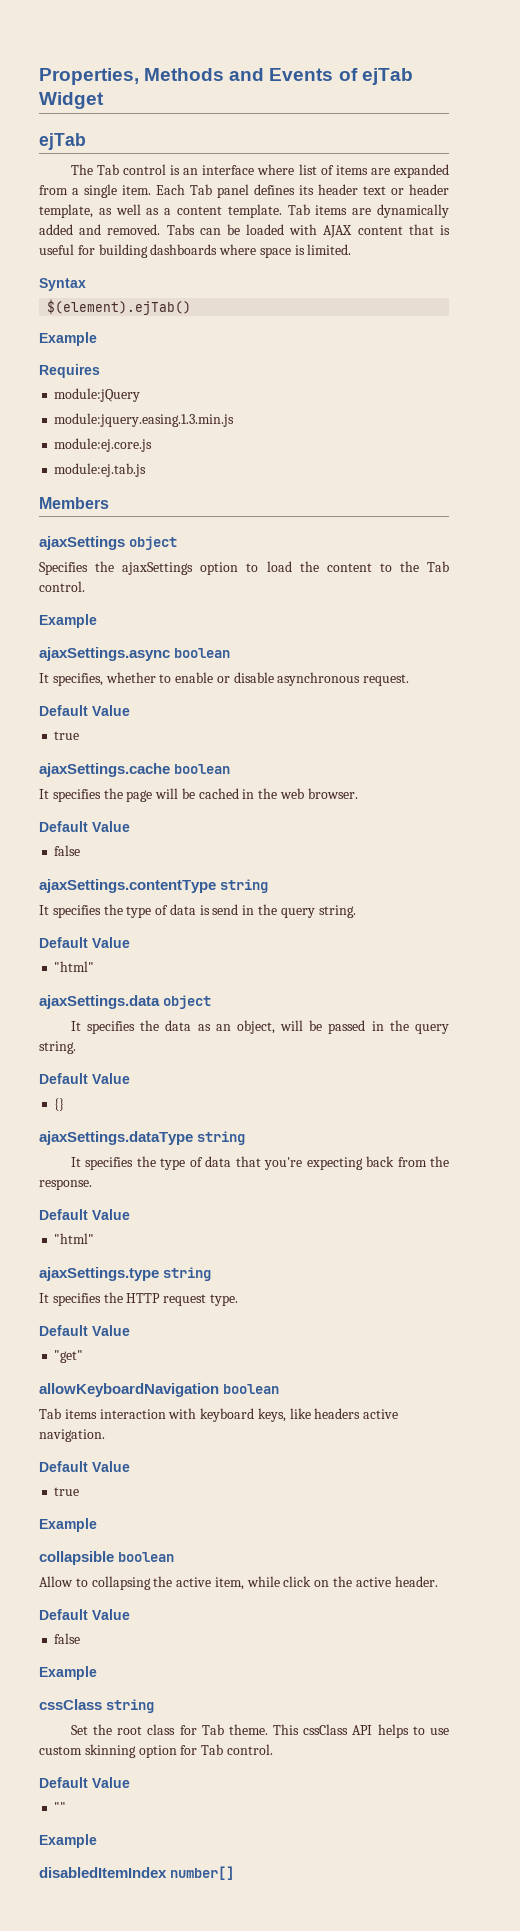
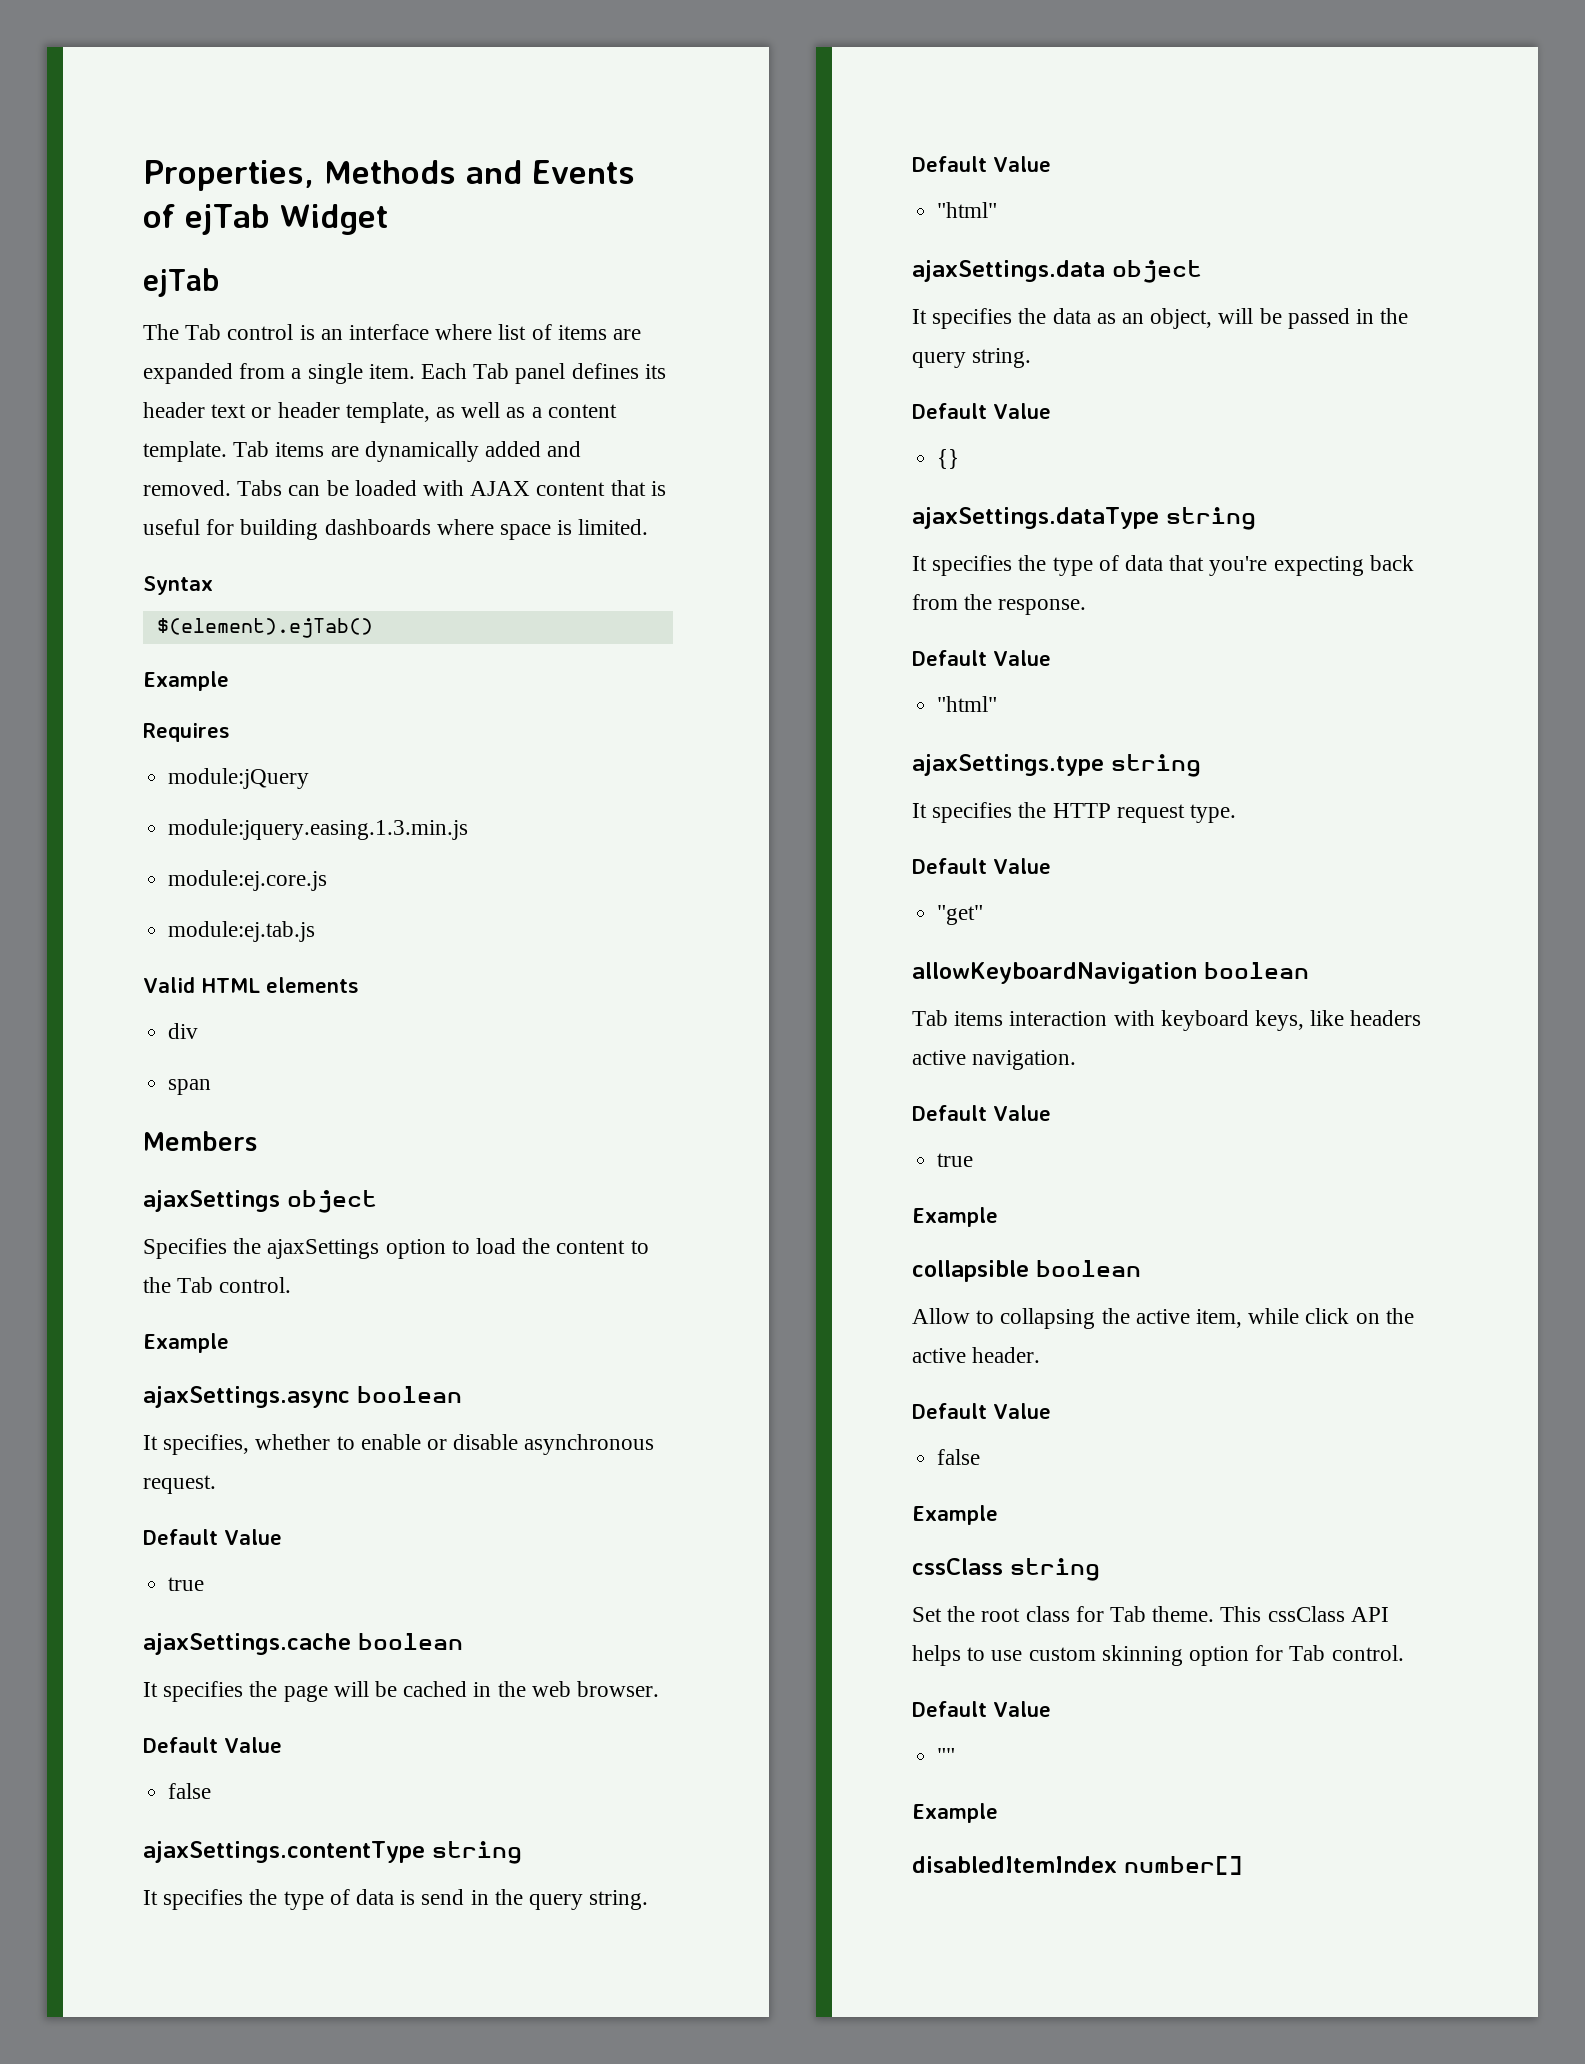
+ Valid HTML elements
+ div
+ span

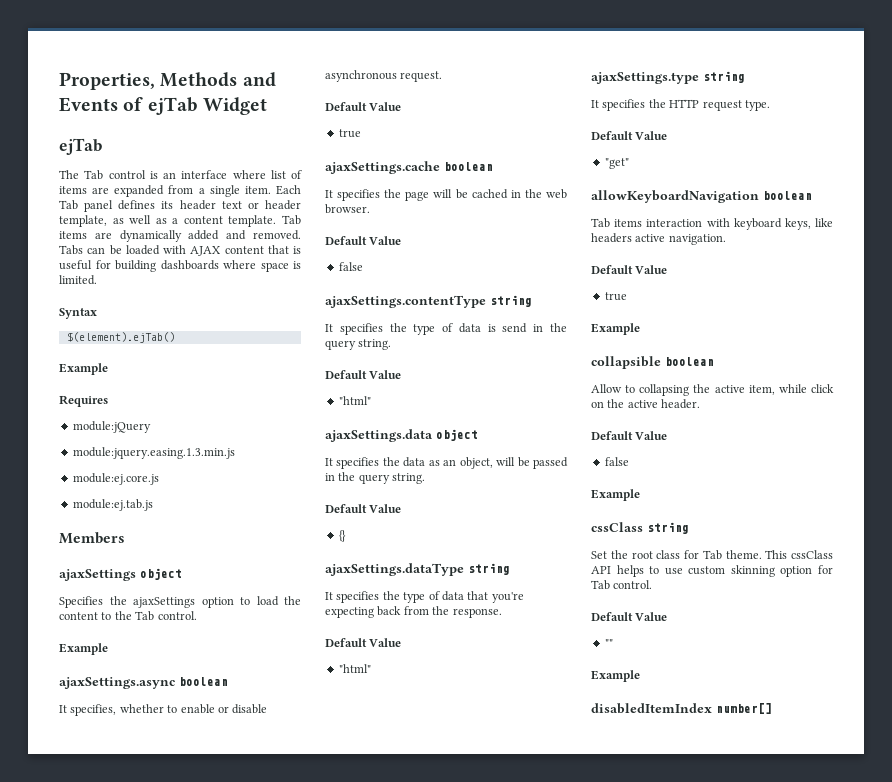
- Valid HTML elements
- div
- span

